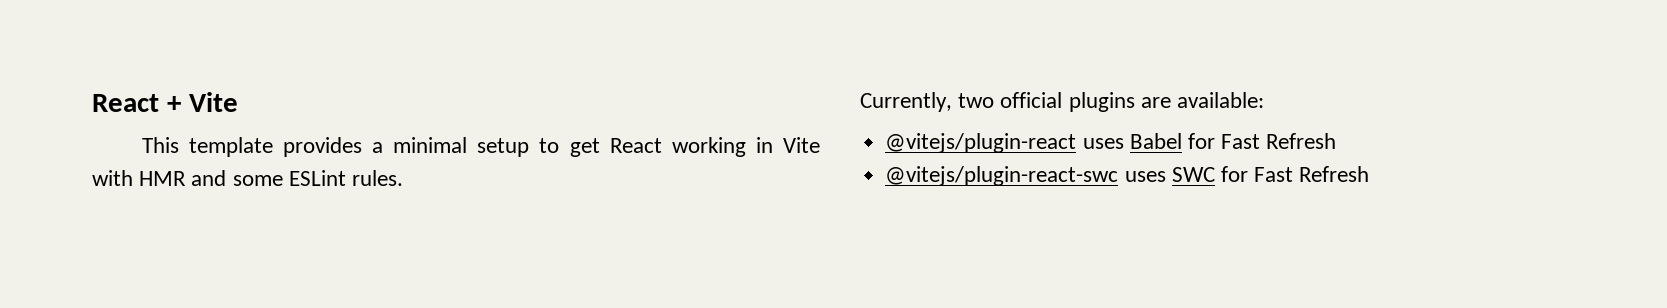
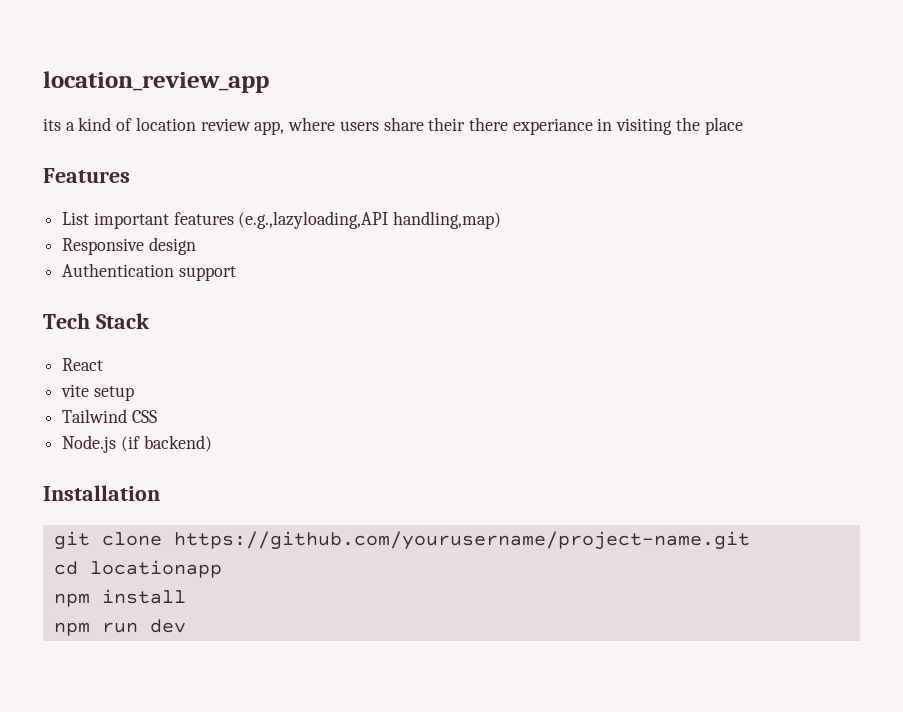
- React + Vite
- This template provides a minimal setup to get React working in Vite with HMR and some ESLint rules.
- Currently, two official plugins are available:
- @vitejs/plugin-react uses Babel for Fast Refresh
- @vitejs/plugin-react-swc uses SWC for Fast Refresh
+ location_review_app
+ its a kind of location review app, where users share their there experiance in visiting the place
+ Features
+ List important features (e.g.,lazyloading,API handling,map)
+ Responsive design
+ Authentication support
+ Tech Stack
+ React
+ vite setup
+ Tailwind CSS
+ Node.js (if backend)
+ Installation
+ git clone https://github.com/yourusername/project-name.git
+ cd locationapp
+ npm install
+ npm run dev

